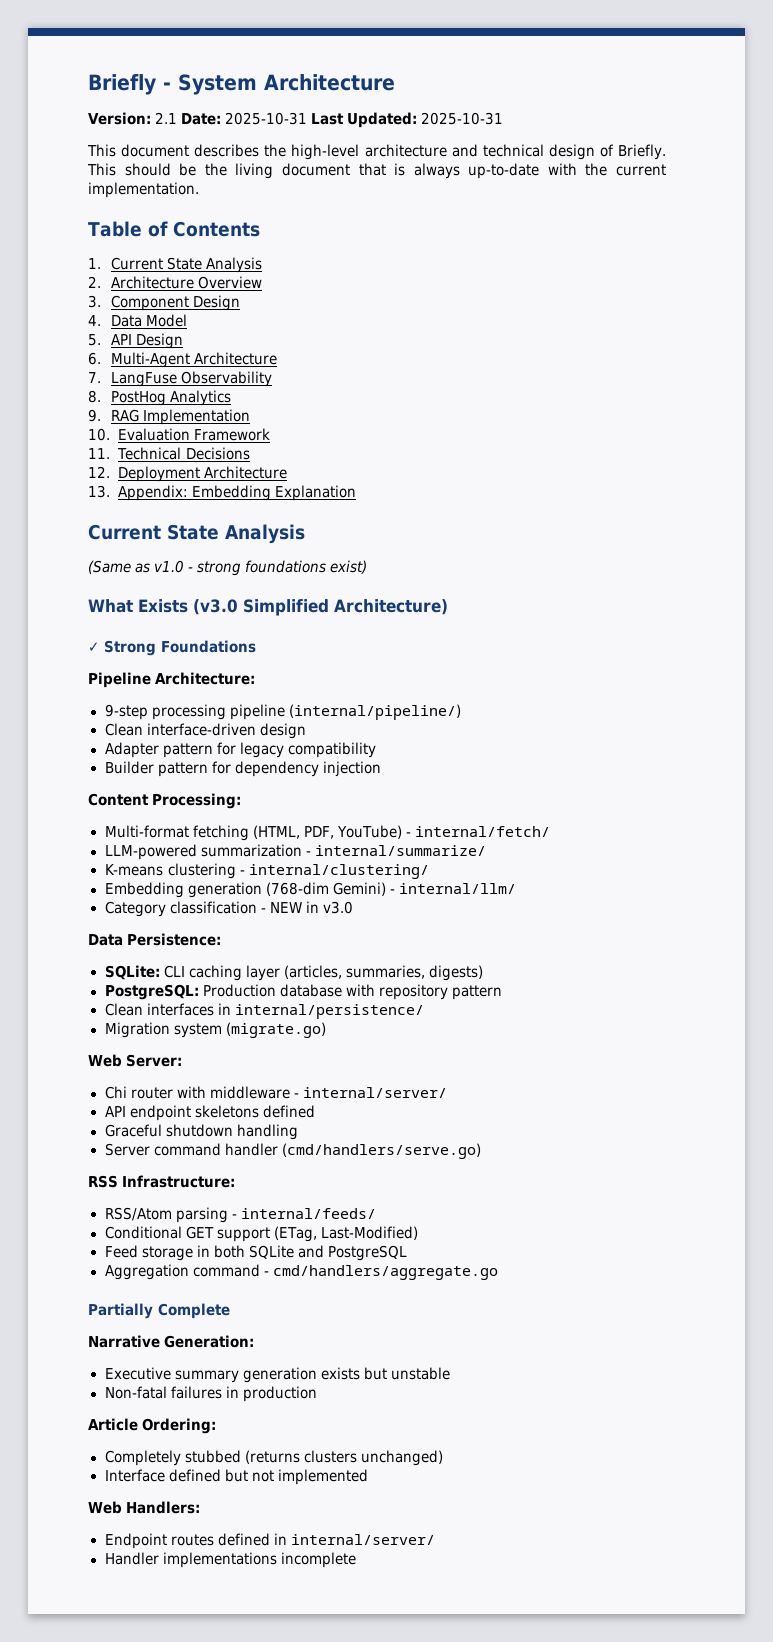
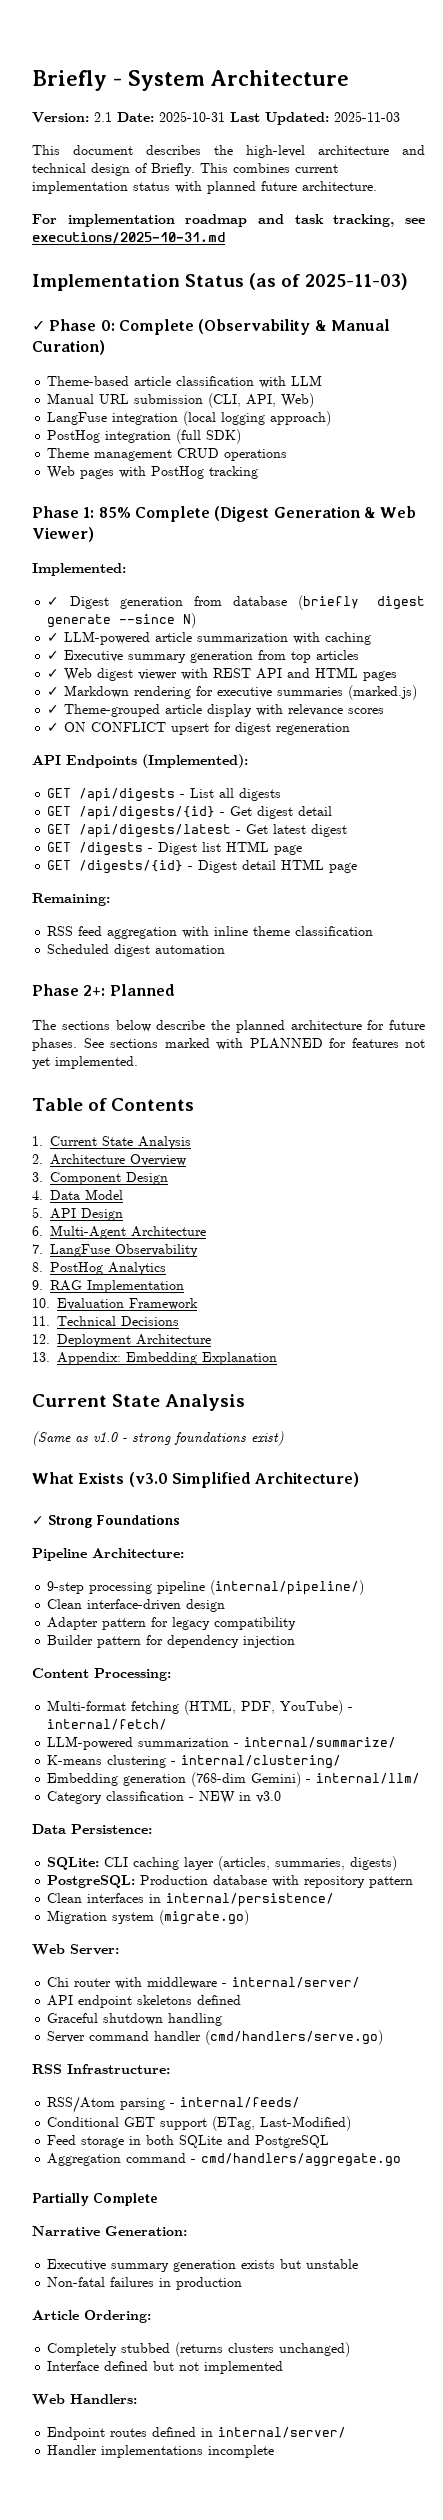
- Version: 2.1 Date: 2025-10-31 Last Updated: 2025-10-31
+ Version: 2.1 Date: 2025-10-31 Last Updated: 2025-11-03
- This should be the living document that is always up-to-date with the current implementation.
+ This combines current implementation status with planned future architecture.
+ For implementation roadmap and task tracking, see executions/2025-10-31.md
+ Implementation Status (as of 2025-11-03)
+ ✓ Phase 0: Complete (Observability & Manual Curation)
+ Theme-based article classification with LLM
+ Manual URL submission (CLI, API, Web)
+ LangFuse integration (local logging approach)
+ PostHog integration (full SDK)
+ Theme management CRUD operations
+ Web pages with PostHog tracking
+ Phase 1: 85% Complete (Digest Generation & Web Viewer)
+ Implemented:
+ ✓ Digest generation from database (briefly digest generate --since N)
+ ✓ LLM-powered article summarization with caching
+ ✓ Executive summary generation from top articles
+ ✓ Web digest viewer with REST API and HTML pages
+ ✓ Markdown rendering for executive summaries (marked.js)
+ ✓ Theme-grouped article display with relevance scores
+ ✓ ON CONFLICT upsert for digest regeneration
+ API Endpoints (Implemented):
+ GET /api/digests - List all digests
+ GET /api/digests/{id} - Get digest detail
+ GET /api/digests/latest - Get latest digest
+ GET /digests - Digest list HTML page
+ GET /digests/{id} - Digest detail HTML page
+ Remaining:
+ RSS feed aggregation with inline theme classification
+ Scheduled digest automation
+ Phase 2+: Planned
+ The sections below describe the planned architecture for future phases. See sections marked with PLANNED for features not yet implemented.

